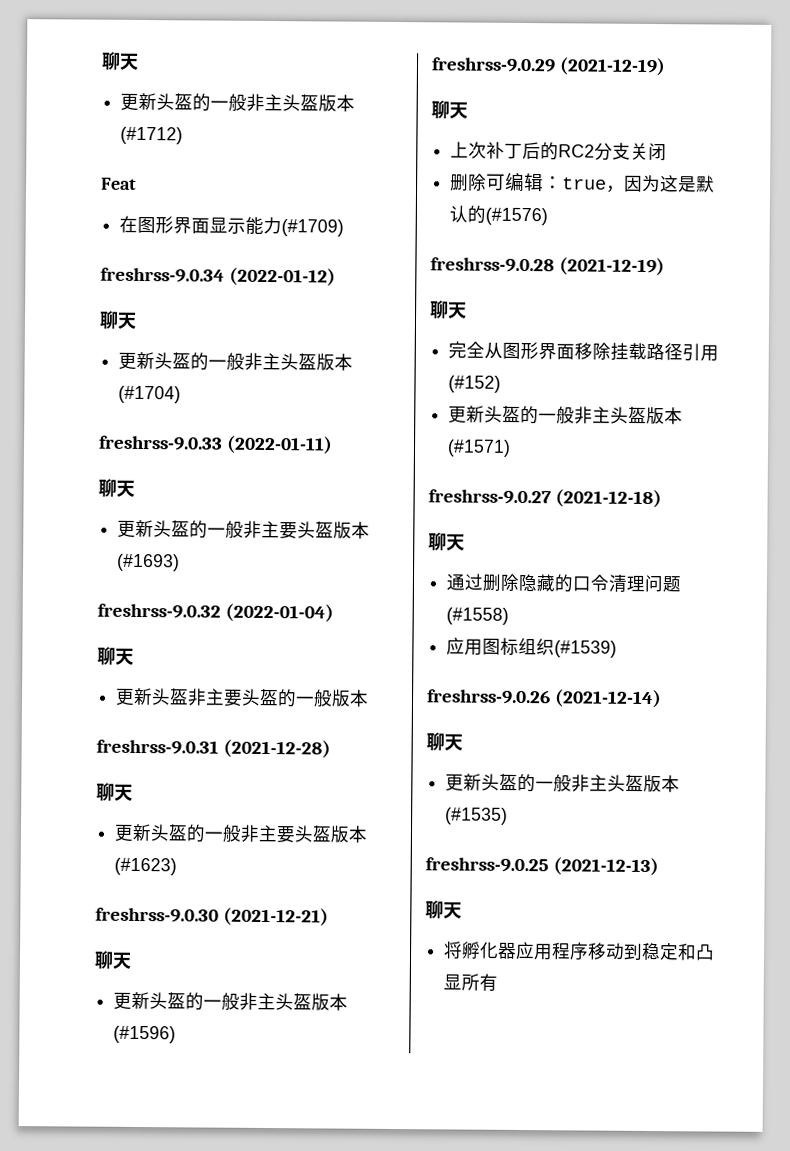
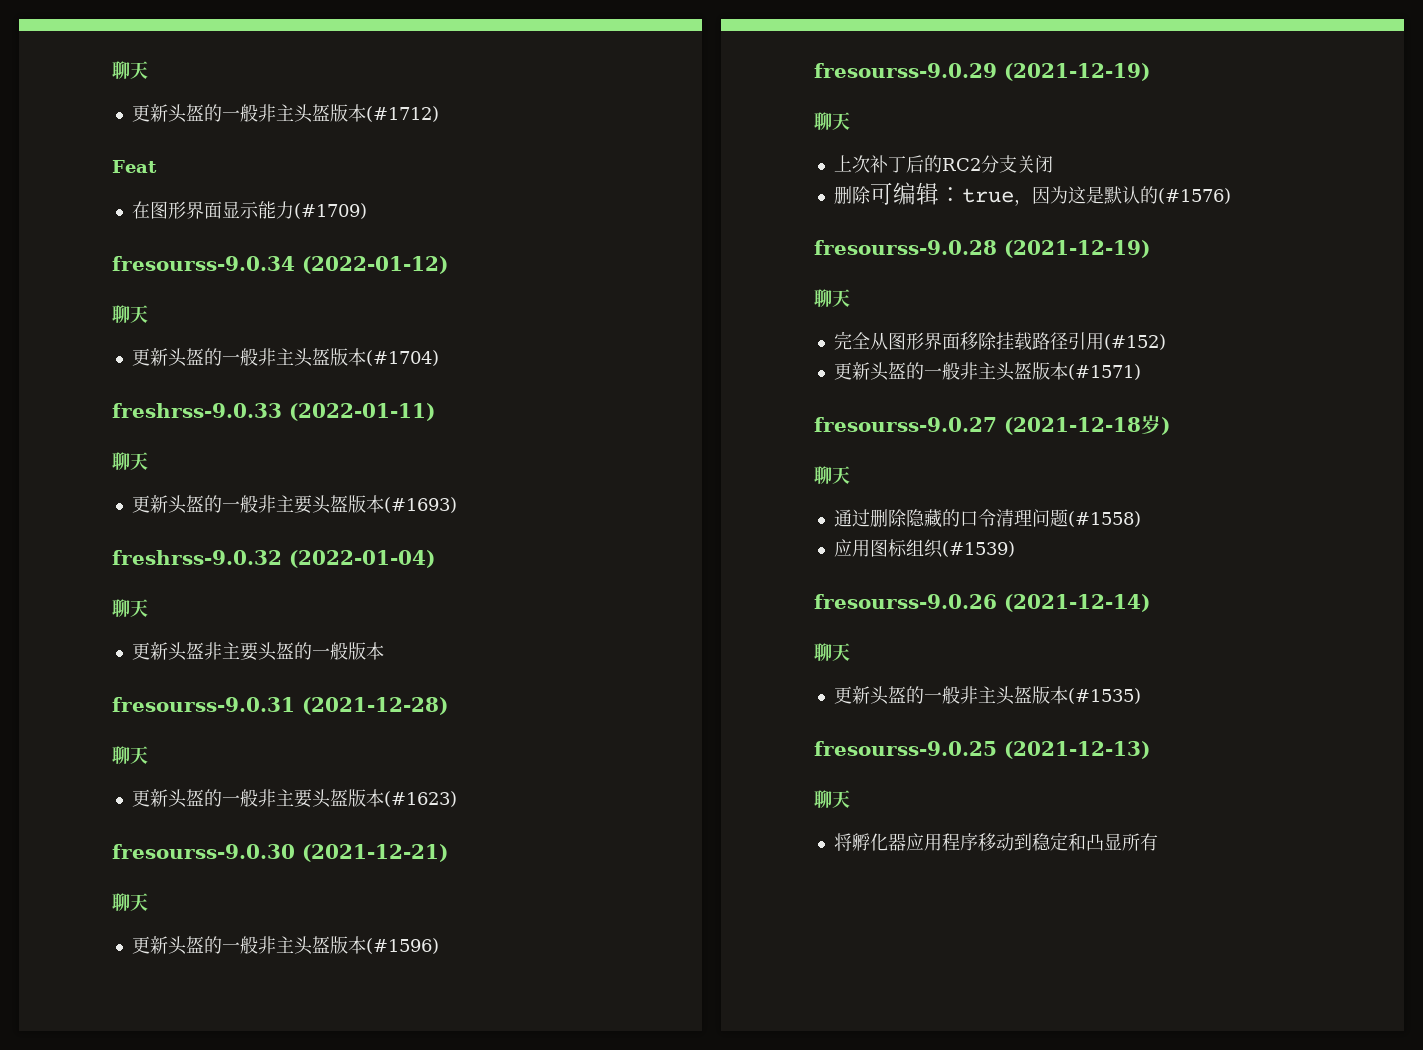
- freshrss-9.0.34 (2022-01-12)
+ fresourss-9.0.34 (2022-01-12)
- freshrss-9.0.31 (2021-12-28)
+ fresourss-9.0.31 (2021-12-28)
- freshrss-9.0.30 (2021-12-21)
+ fresourss-9.0.30 (2021-12-21)
- freshrss-9.0.29 (2021-12-19)
+ fresourss-9.0.29 (2021-12-19)
- freshrss-9.0.28 (2021-12-19)
+ fresourss-9.0.28 (2021-12-19)
- freshrss-9.0.27 (2021-12-18)
+ fresourss-9.0.27 (2021-12-18岁)
- freshrss-9.0.26 (2021-12-14)
+ fresourss-9.0.26 (2021-12-14)
- freshrss-9.0.25 (2021-12-13)
+ fresourss-9.0.25 (2021-12-13)

